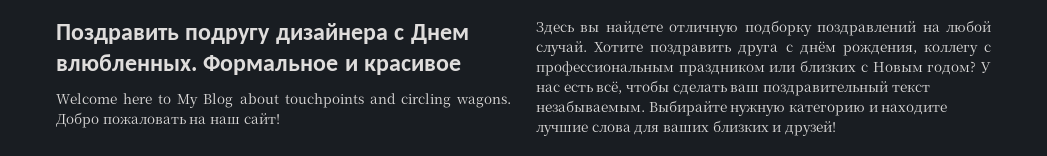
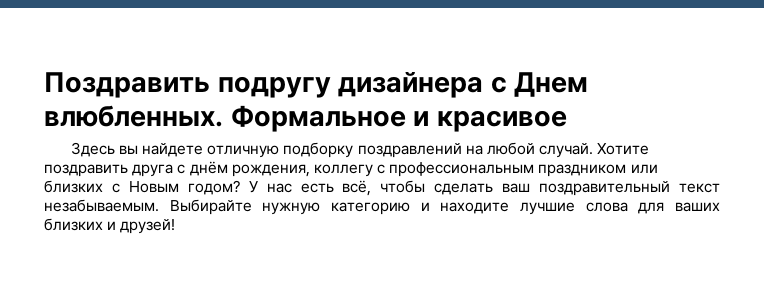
- Welcome here to My Blog about touchpoints and circling wagons. Добро пожаловать на наш сайт!

